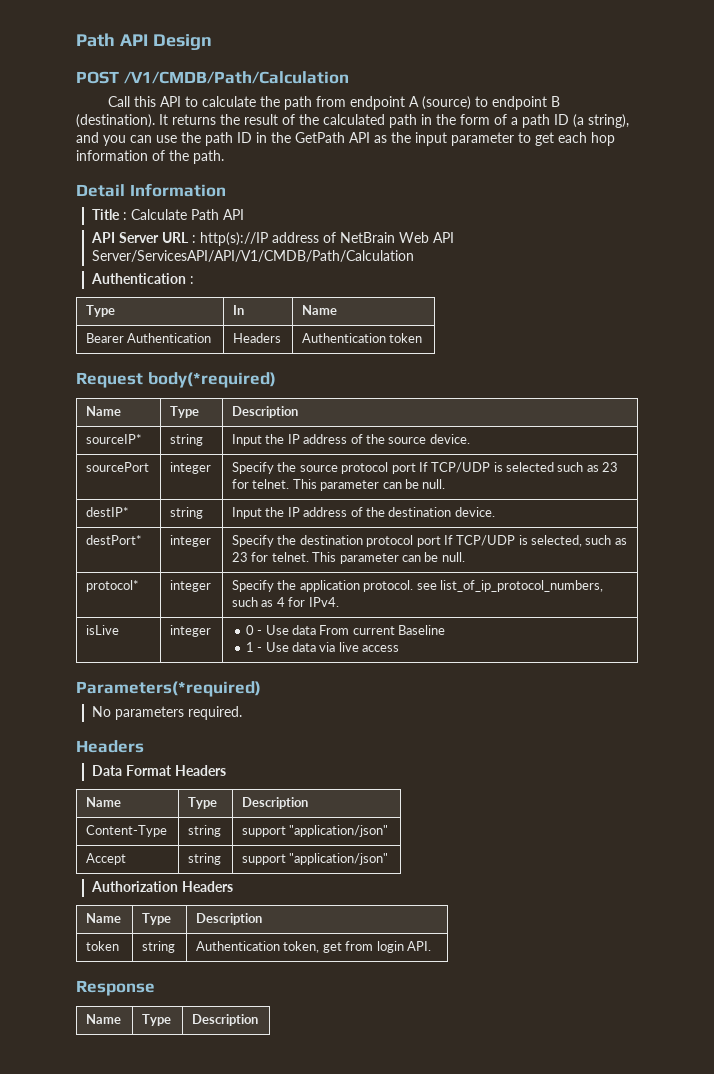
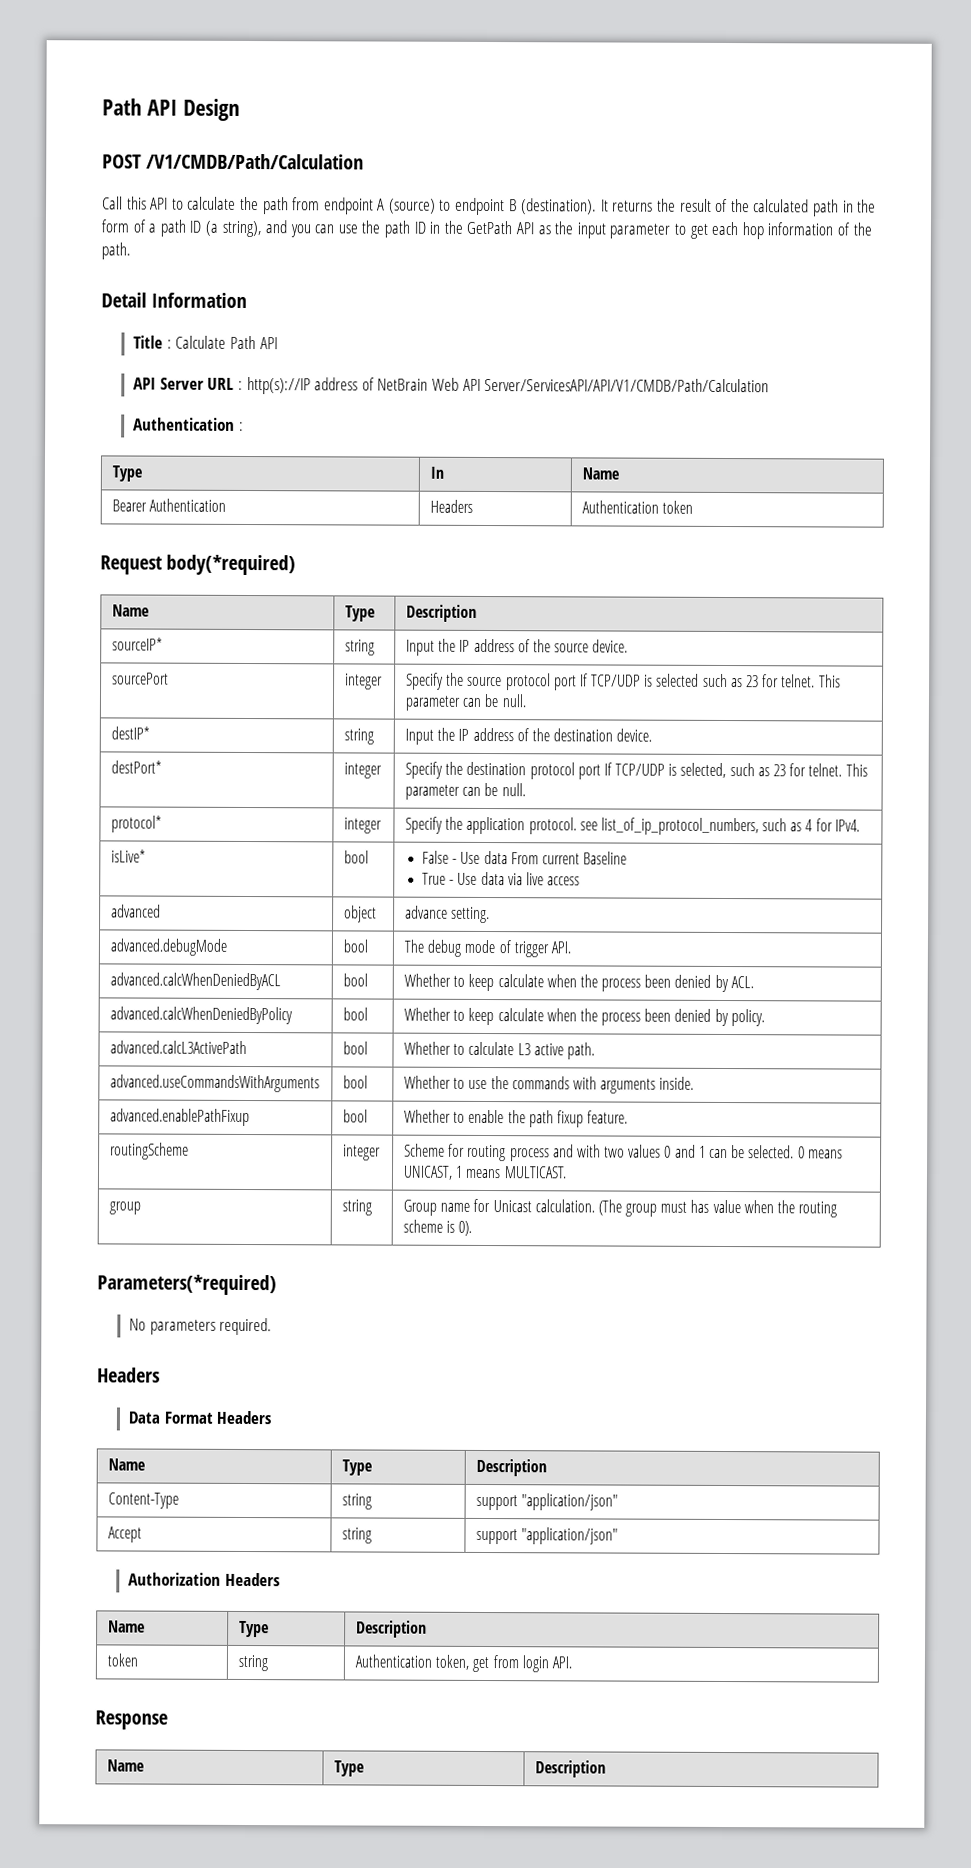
- isLive | integer | 0 - Use data From current Baseline
- 1 - Use data via live access
+ isLive* | bool | False - Use data From current Baseline
+ True - Use data via live access
+ advanced | object | advance setting.
+ advanced.debugMode | bool | The debug mode of trigger API.
+ advanced.calcWhenDeniedByACL | bool | Whether to keep calculate when the process been denied by ACL.
+ advanced.calcWhenDeniedByPolicy | bool | Whether to keep calculate when the process been denied by policy.
+ advanced.calcL3ActivePath | bool | Whether to calculate L3 active path.
+ advanced.useCommandsWithArguments | bool | Whether to use the commands with arguments inside.
+ advanced.enablePathFixup | bool | Whether to enable the path fixup feature.
+ routingScheme | integer | Scheme for routing process and with two values 0 and 1 can be selected. 0 means UNICAST, 1 means MULTICAST.
+ group | string | Group name for Unicast calculation. (The group must has value when the routing scheme is 0).

